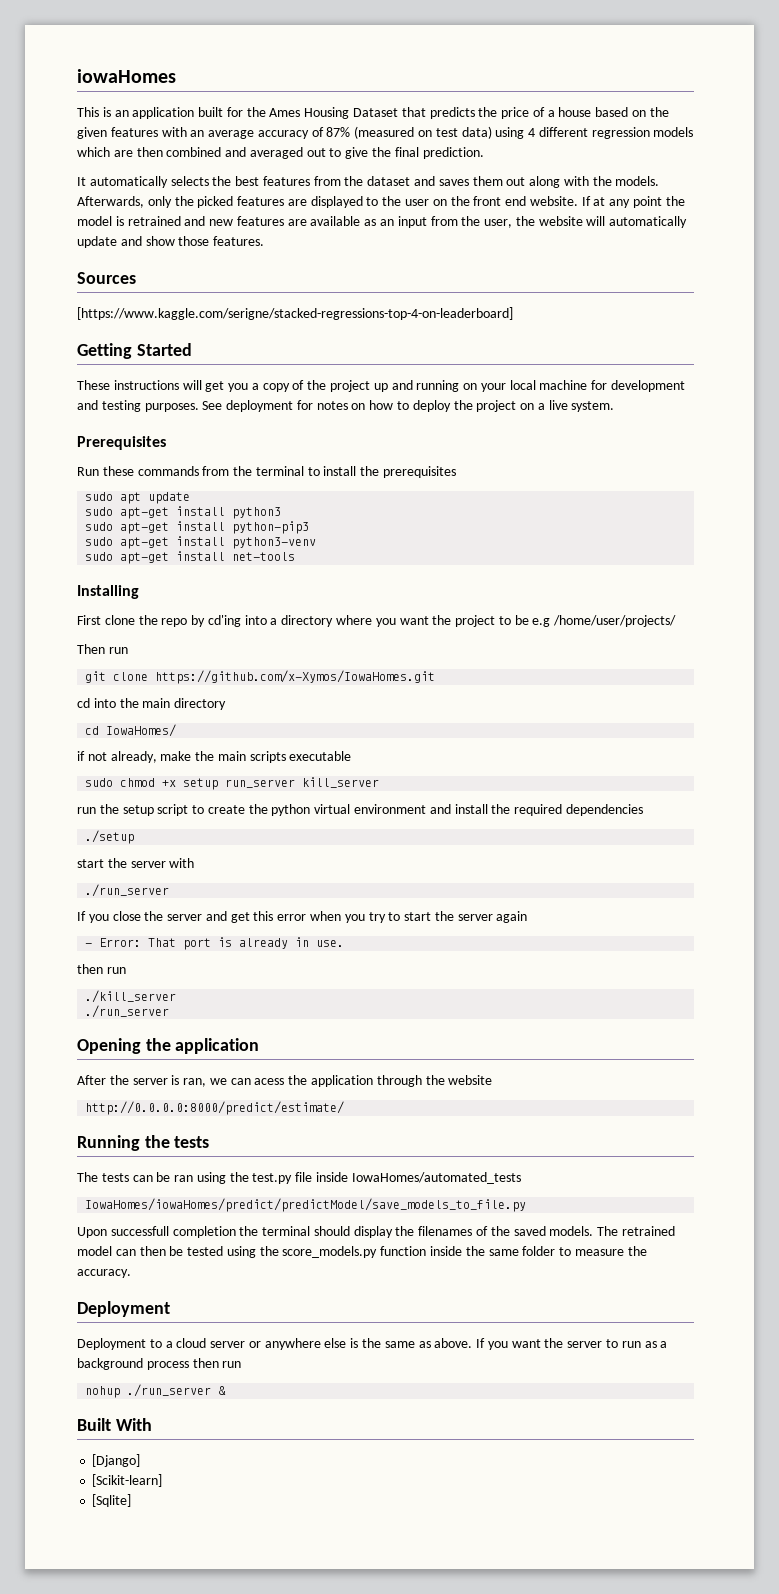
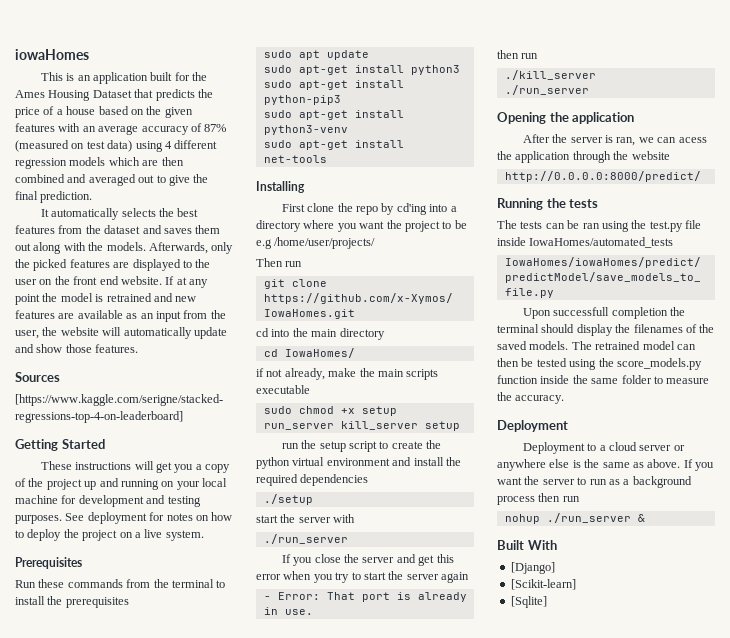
- sudo chmod +x setup run_server kill_server
+ sudo chmod +x setup run_server kill_server setup
- http://0.0.0.0:8000/predict/estimate/
+ http://0.0.0.0:8000/predict/

